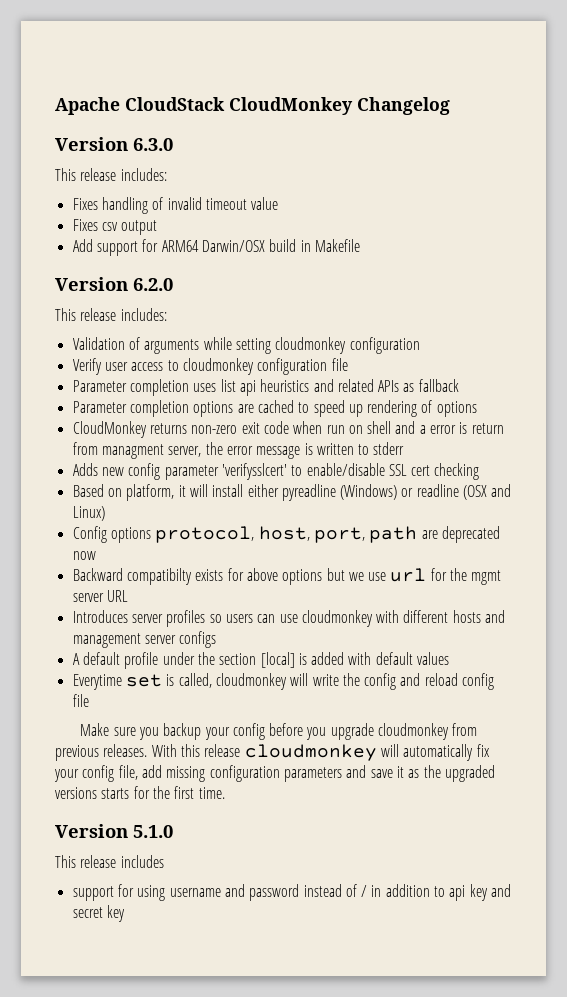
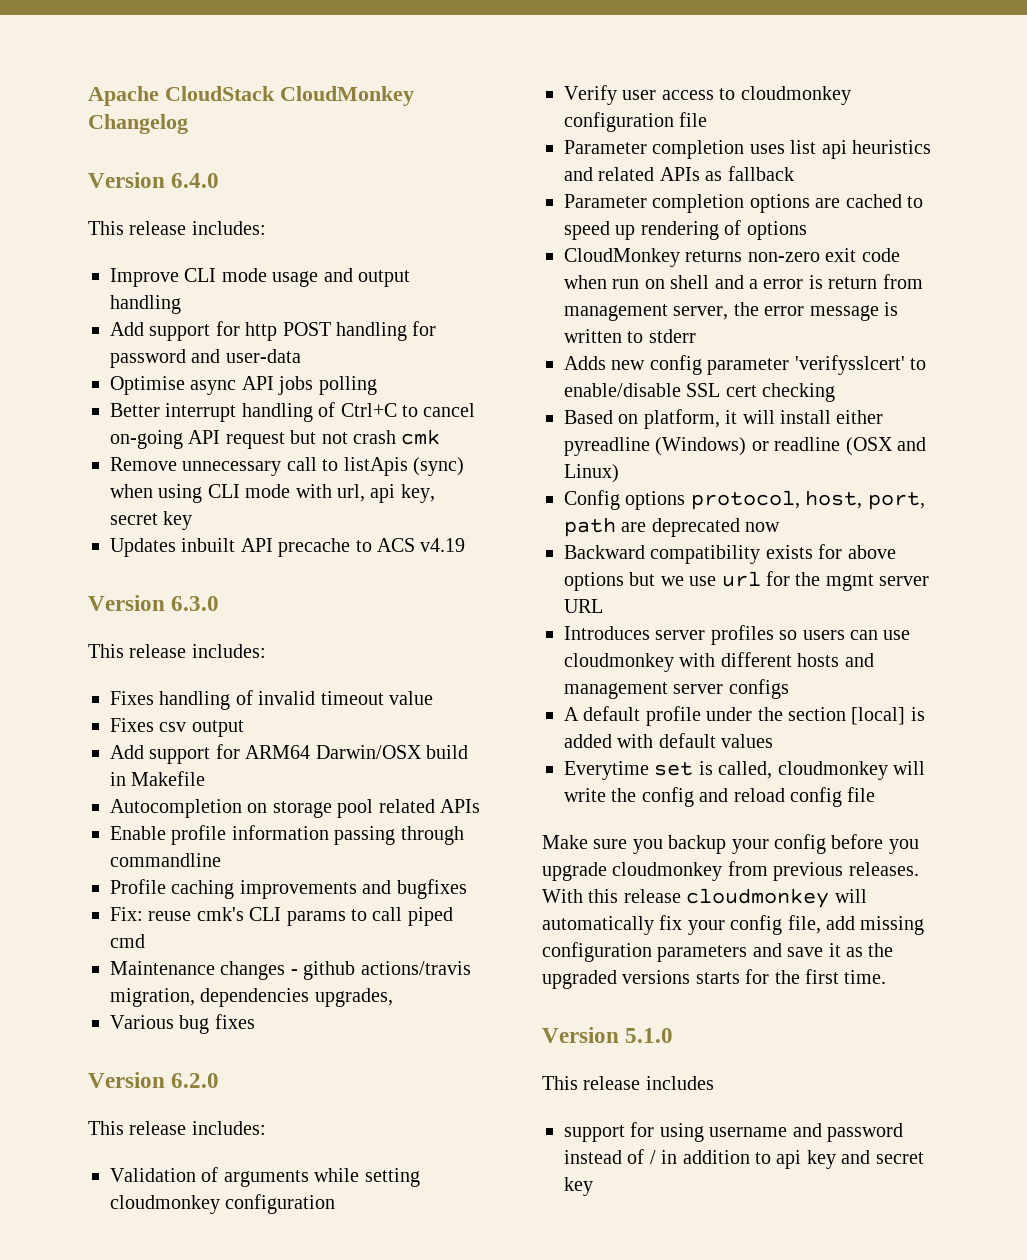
+ Version 6.4.0
+ This release includes:
+ Improve CLI mode usage and output handling
+ Add support for http POST handling for password and user-data
+ Optimise async API jobs polling
+ Better interrupt handling of Ctrl+C to cancel on-going API request but not crash cmk
+ Remove unnecessary call to listApis (sync) when using CLI mode with url, api key, secret key
+ Updates inbuilt API precache to ACS v4.19
+ Autocompletion on storage pool related APIs
+ Enable profile information passing through commandline
+ Profile caching improvements and bugfixes
+ Fix: reuse cmk's CLI params to call piped cmd
+ Maintenance changes - github actions/travis migration, dependencies upgrades,
+ Various bug fixes
- CloudMonkey returns non-zero exit code when run on shell and a error is return from managment server, the error message is written to stderr
+ CloudMonkey returns non-zero exit code when run on shell and a error is return from management server, the error message is written to stderr
- Backward compatibilty exists for above options but we use url for the mgmt server URL
+ Backward compatibility exists for above options but we use url for the mgmt server URL

